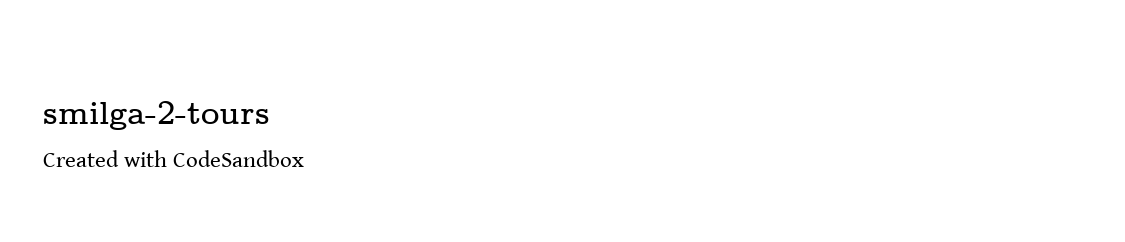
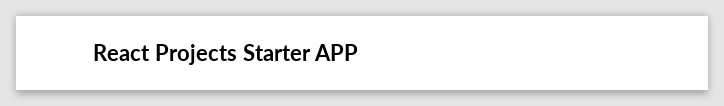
- smilga-2-tours
- Created with CodeSandbox
+ React Projects Starter APP

